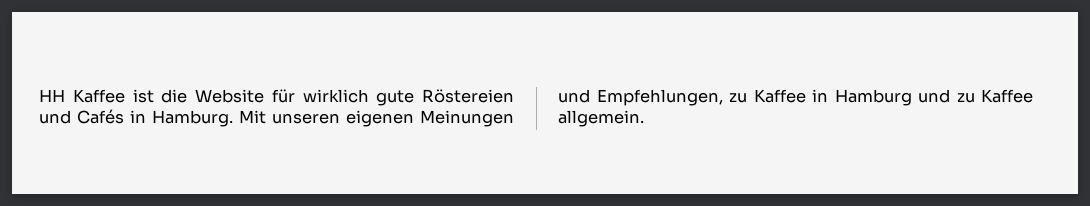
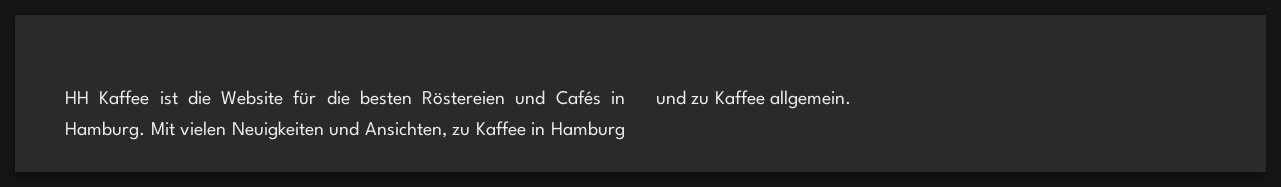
- HH Kaffee ist die Website für wirklich gute Röstereien und Cafés in Hamburg.
+ HH Kaffee ist die Website für die besten Röstereien und Cafés in Hamburg.
- Mit unseren eigenen Meinungen und Empfehlungen, zu Kaffee in Hamburg und zu Kaffee allgemein.
+ Mit vielen Neuigkeiten und Ansichten, zu Kaffee in Hamburg und zu Kaffee allgemein.

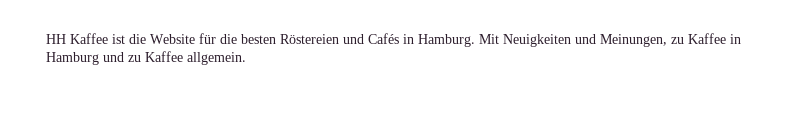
- Mit vielen Neuigkeiten und Ansichten, zu Kaffee in Hamburg und zu Kaffee allgemein.
+ Mit Neuigkeiten und Meinungen, zu Kaffee in Hamburg und zu Kaffee allgemein.

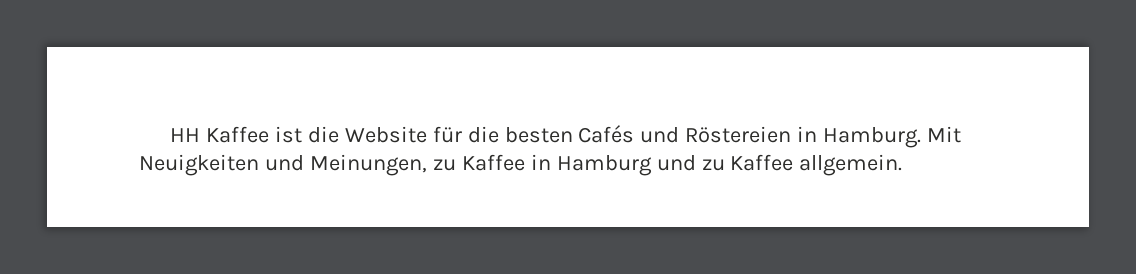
- HH Kaffee ist die Website für die besten Röstereien und Cafés in Hamburg.
+ HH Kaffee ist die Website für die besten Cafés und Röstereien in Hamburg.

